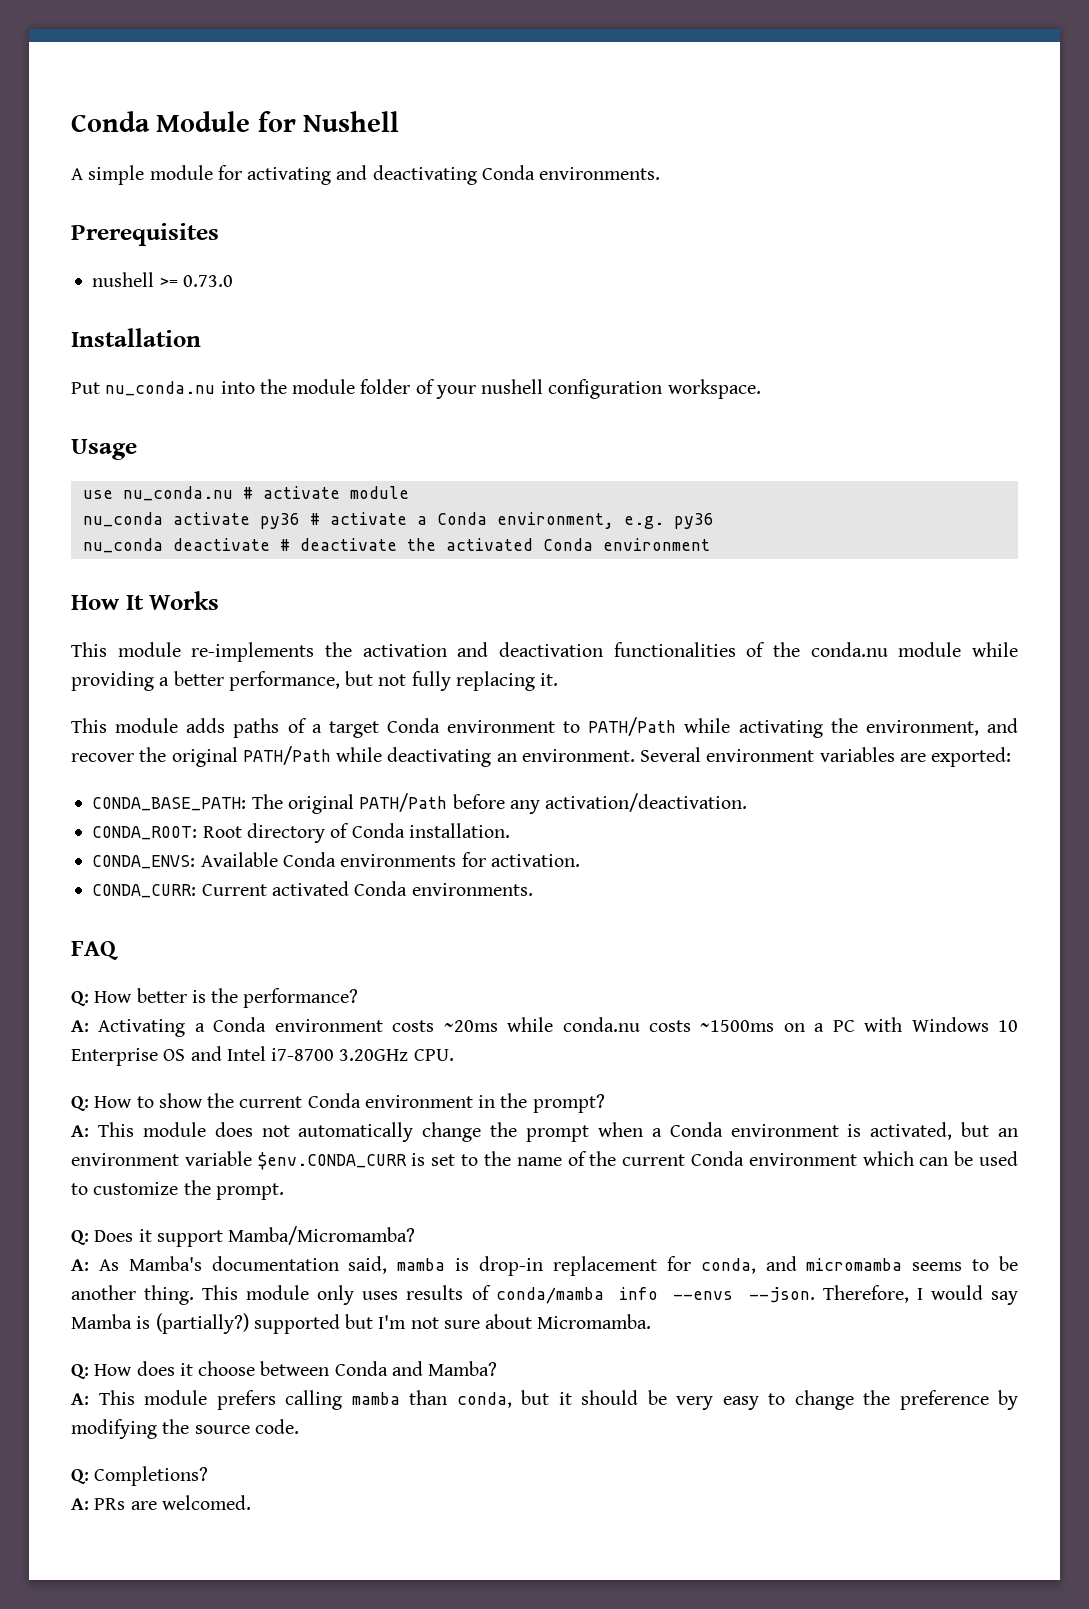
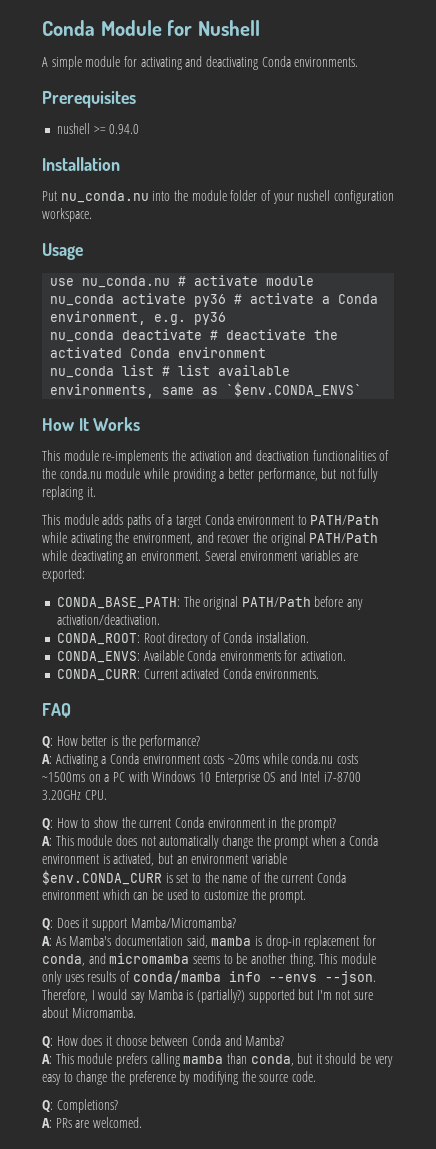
- nushell >= 0.73.0
+ nushell >= 0.94.0
+ nu_conda list # list available environments, same as `$env.CONDA_ENVS`

